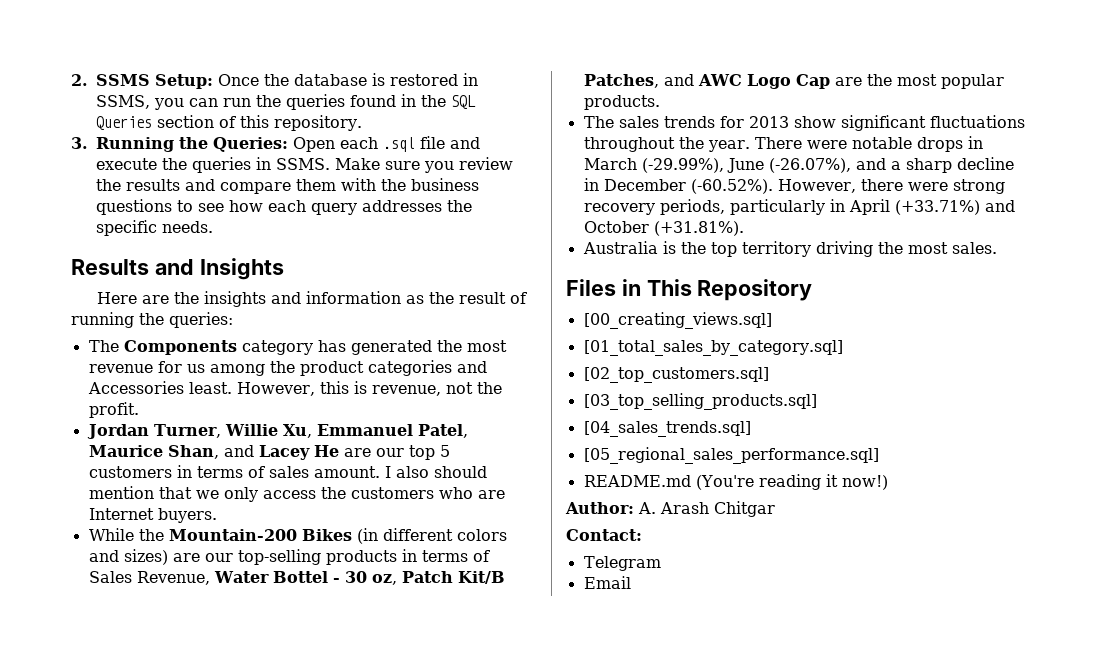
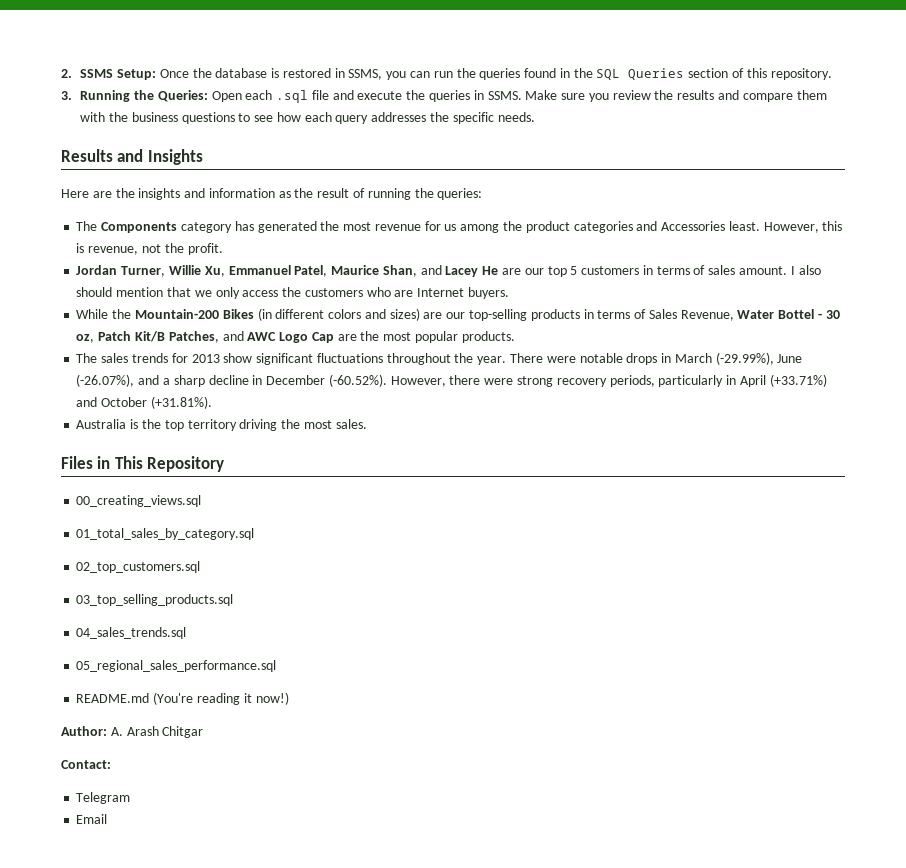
- [00_creating_views.sql]
- [01_total_sales_by_category.sql]
- [02_top_customers.sql]
- [03_top_selling_products.sql]
- [04_sales_trends.sql]
- [05_regional_sales_performance.sql]
+ 00_creating_views.sql
+ 01_total_sales_by_category.sql
+ 02_top_customers.sql
+ 03_top_selling_products.sql
+ 04_sales_trends.sql
+ 05_regional_sales_performance.sql

